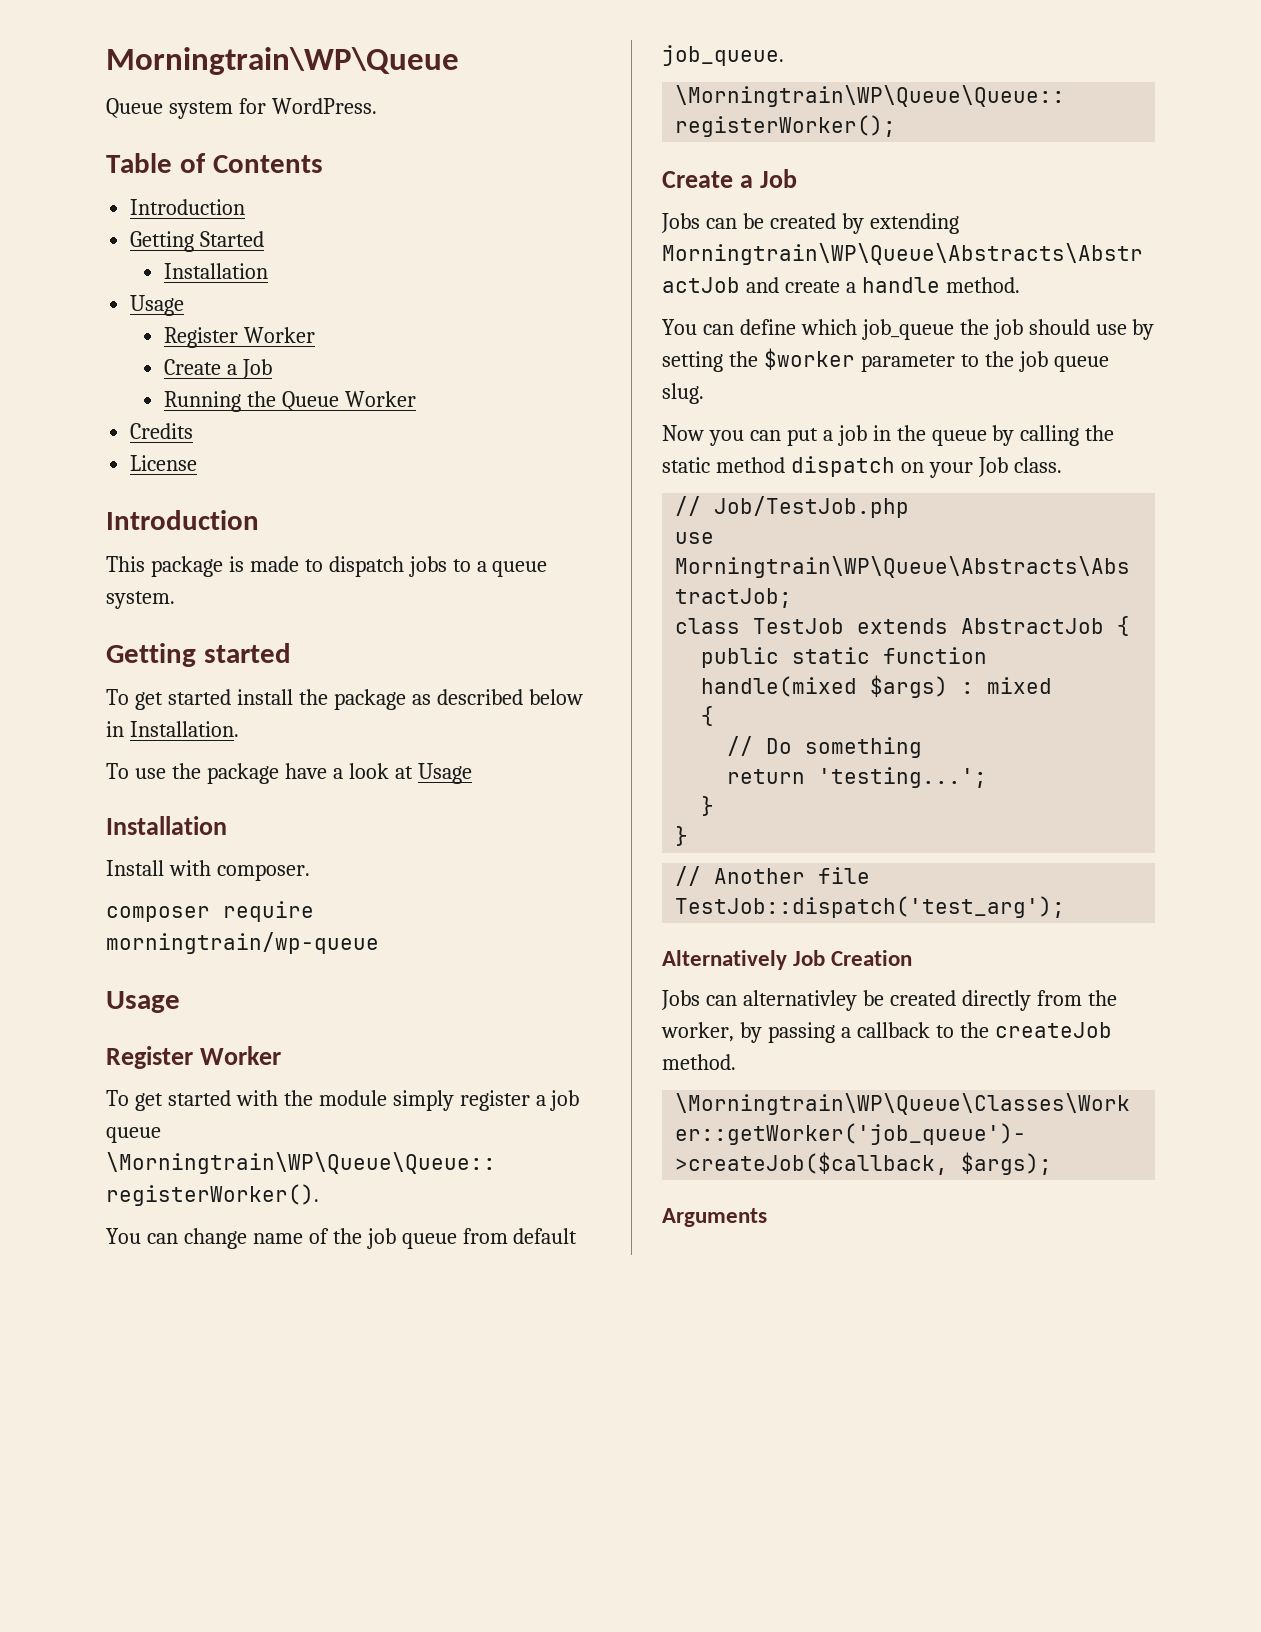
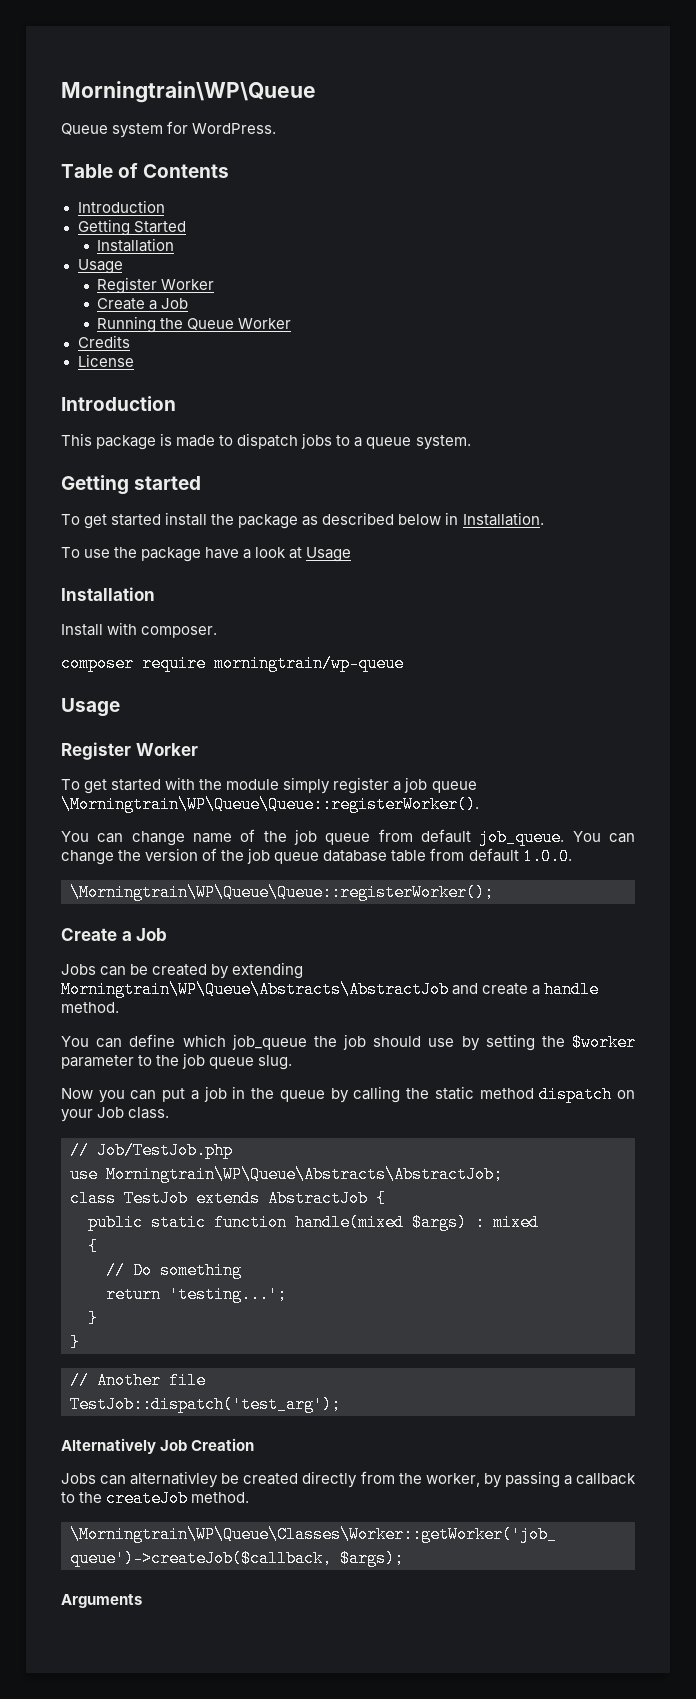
+ You can change the version of the job queue database table from default 1.0.0.

